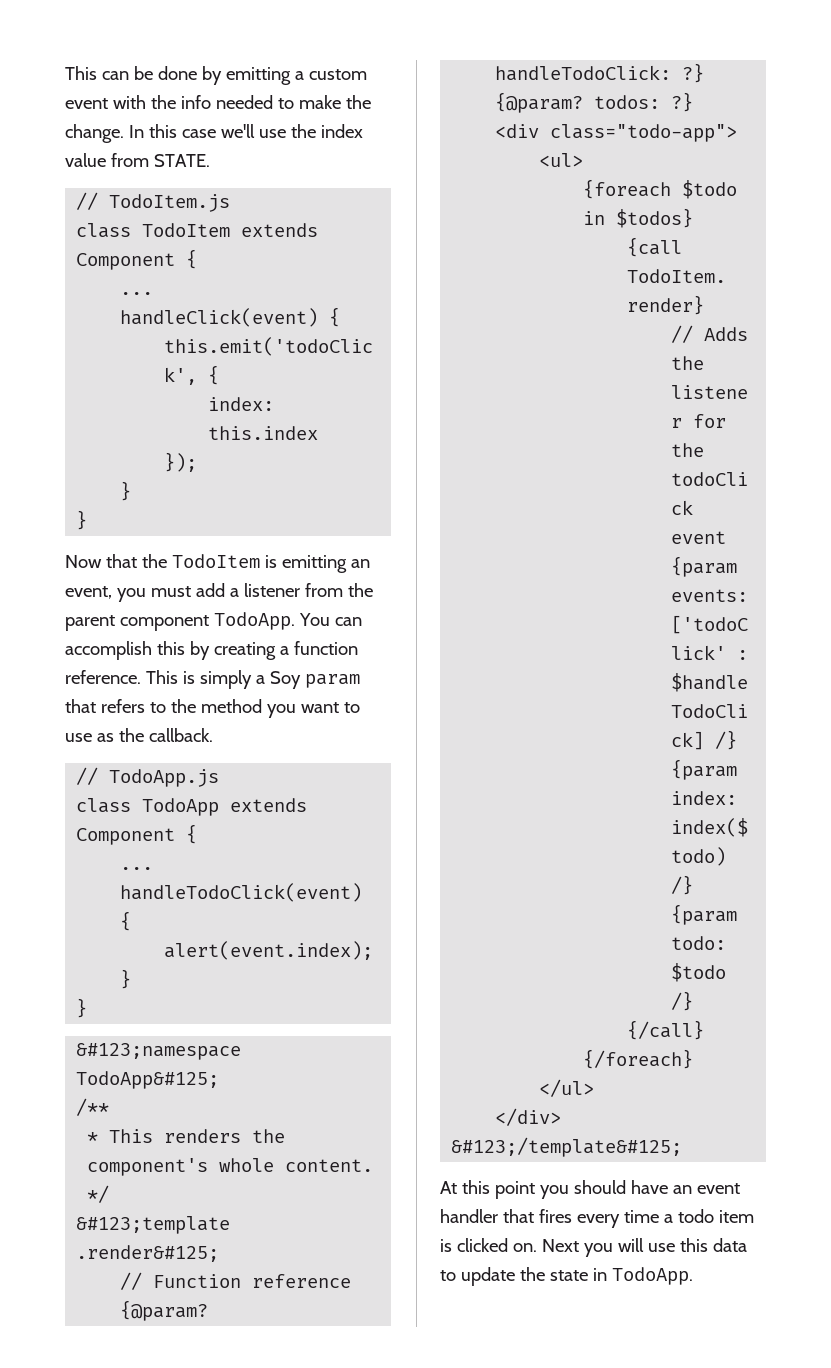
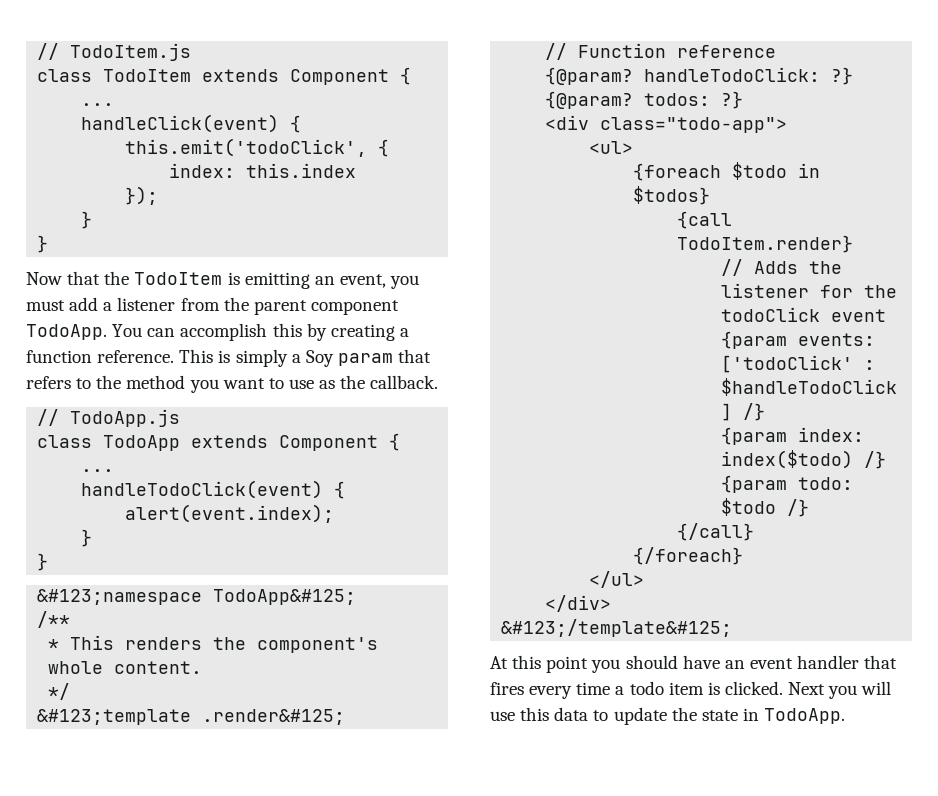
- This can be done by emitting a custom event with the info needed to make the change. In this case we'll use the index value from STATE.
- At this point you should have an event handler that fires every time a todo item is clicked on.
+ At this point you should have an event handler that fires every time a todo item is clicked.

